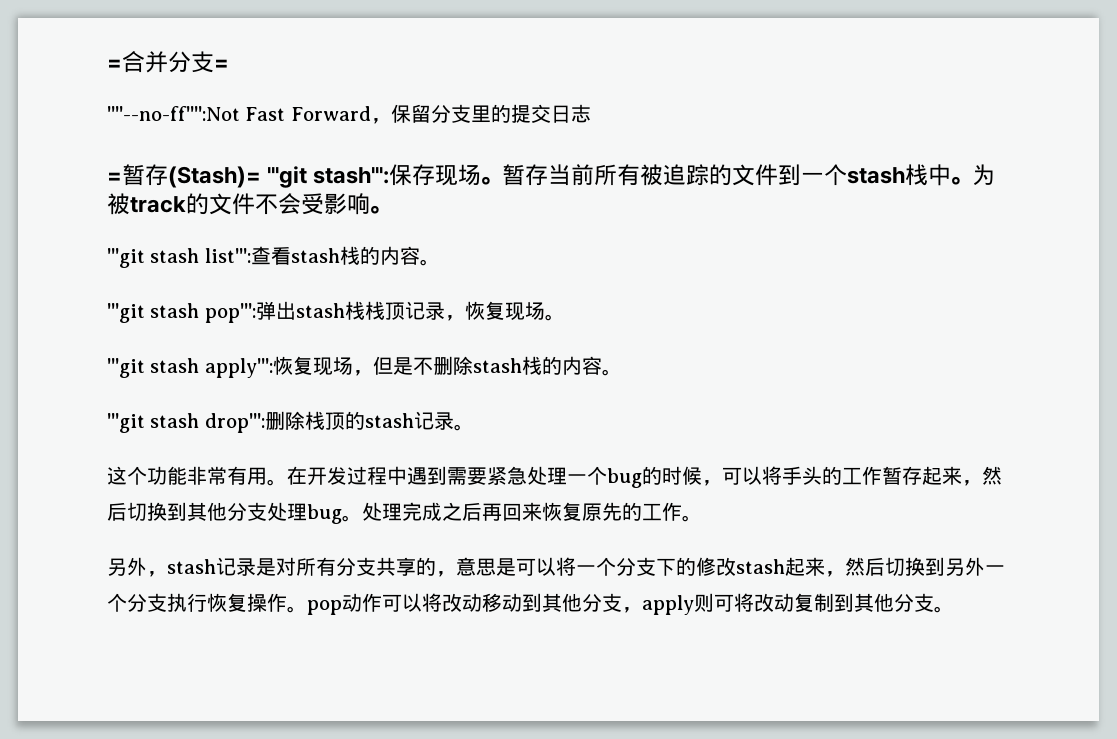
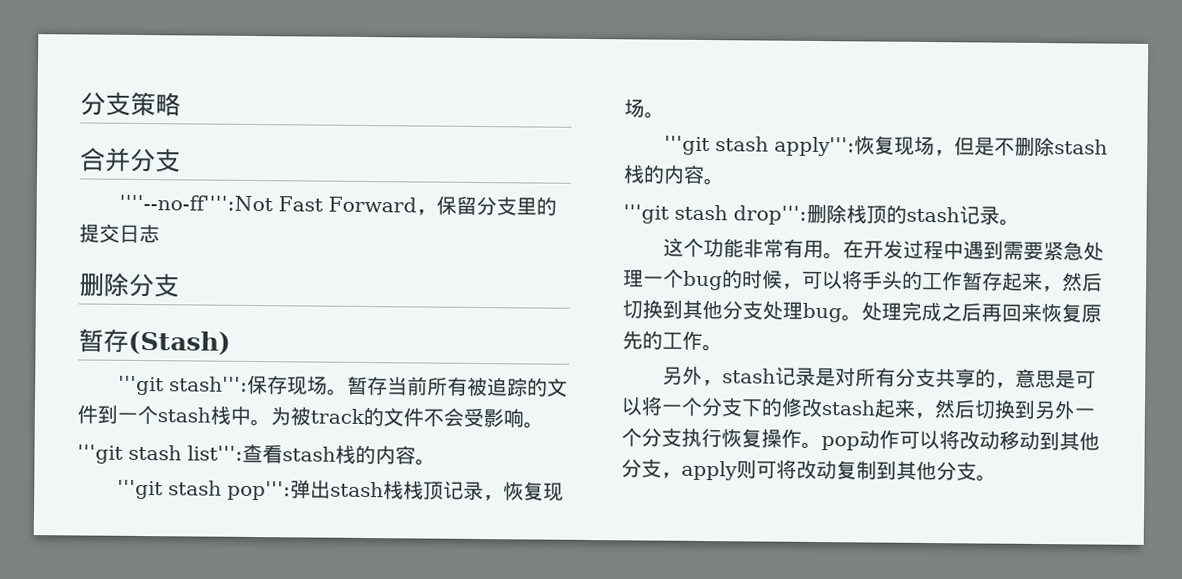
- =合并分支=
+ 分支策略
+ 合并分支
- =暂存(Stash)= '''git stash''':保存现场。
+ 删除分支
+ 暂存(Stash)
+ '''git stash''':保存现场。

